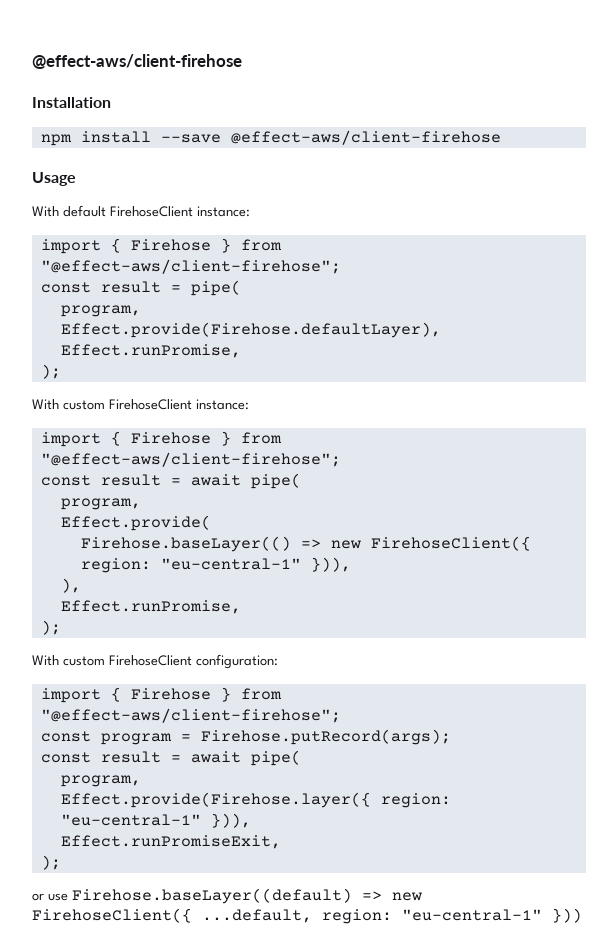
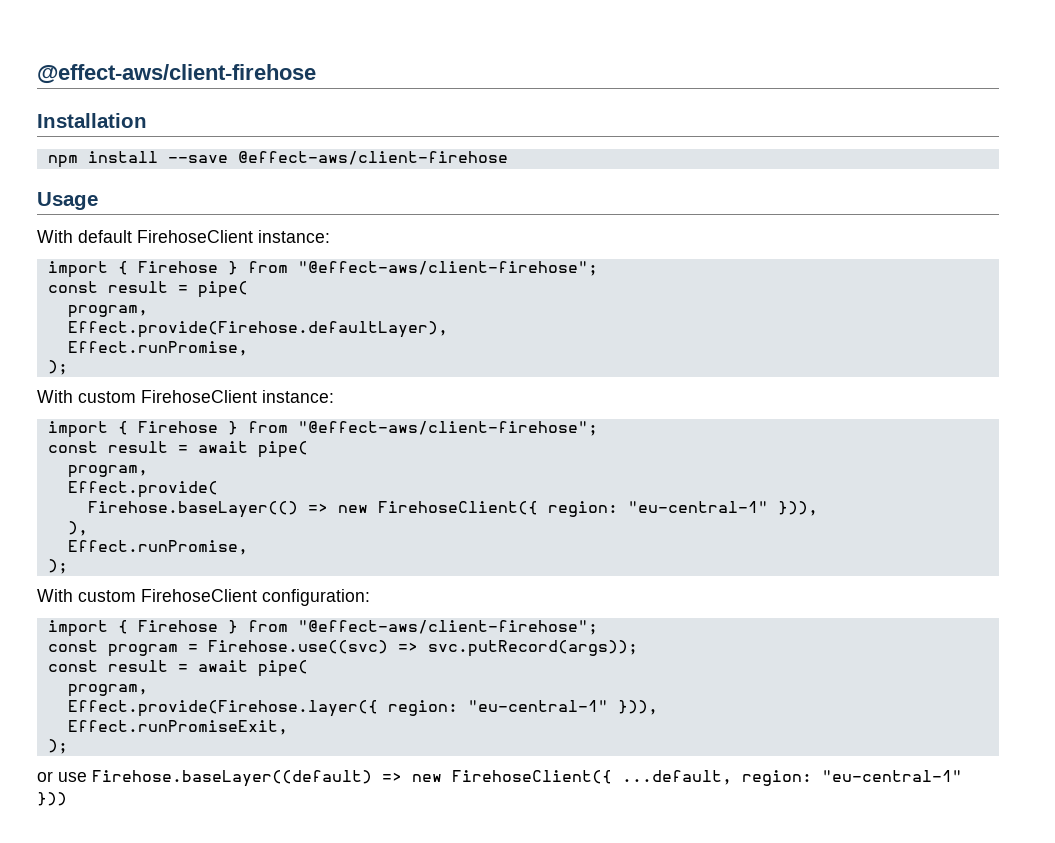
- const program = Firehose.putRecord(args);
+ const program = Firehose.use((svc) => svc.putRecord(args));

